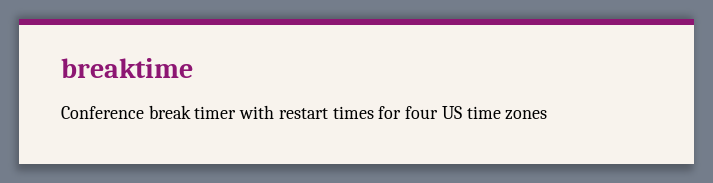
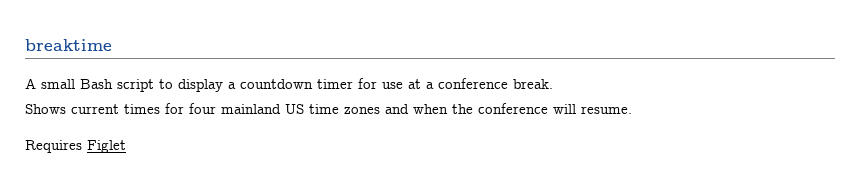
- Conference break timer with restart times for four US time zones
+ A small Bash script to display a countdown timer for use at a conference break.
+ Shows current times for four mainland US time zones and when the conference will resume.
+ Requires Figlet

